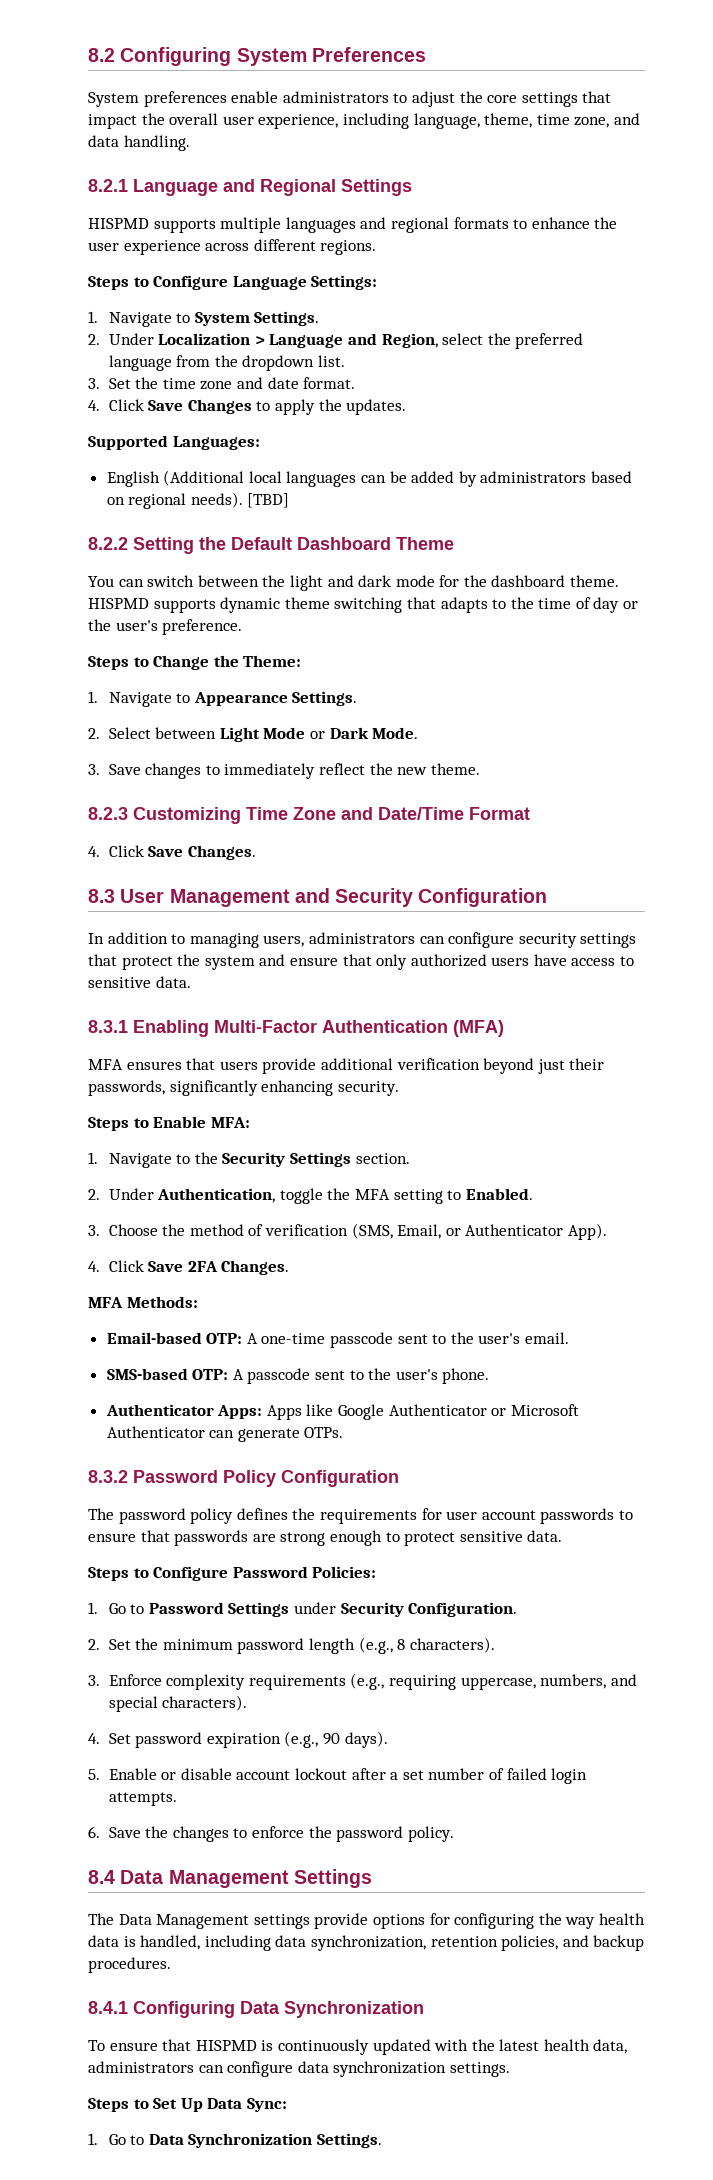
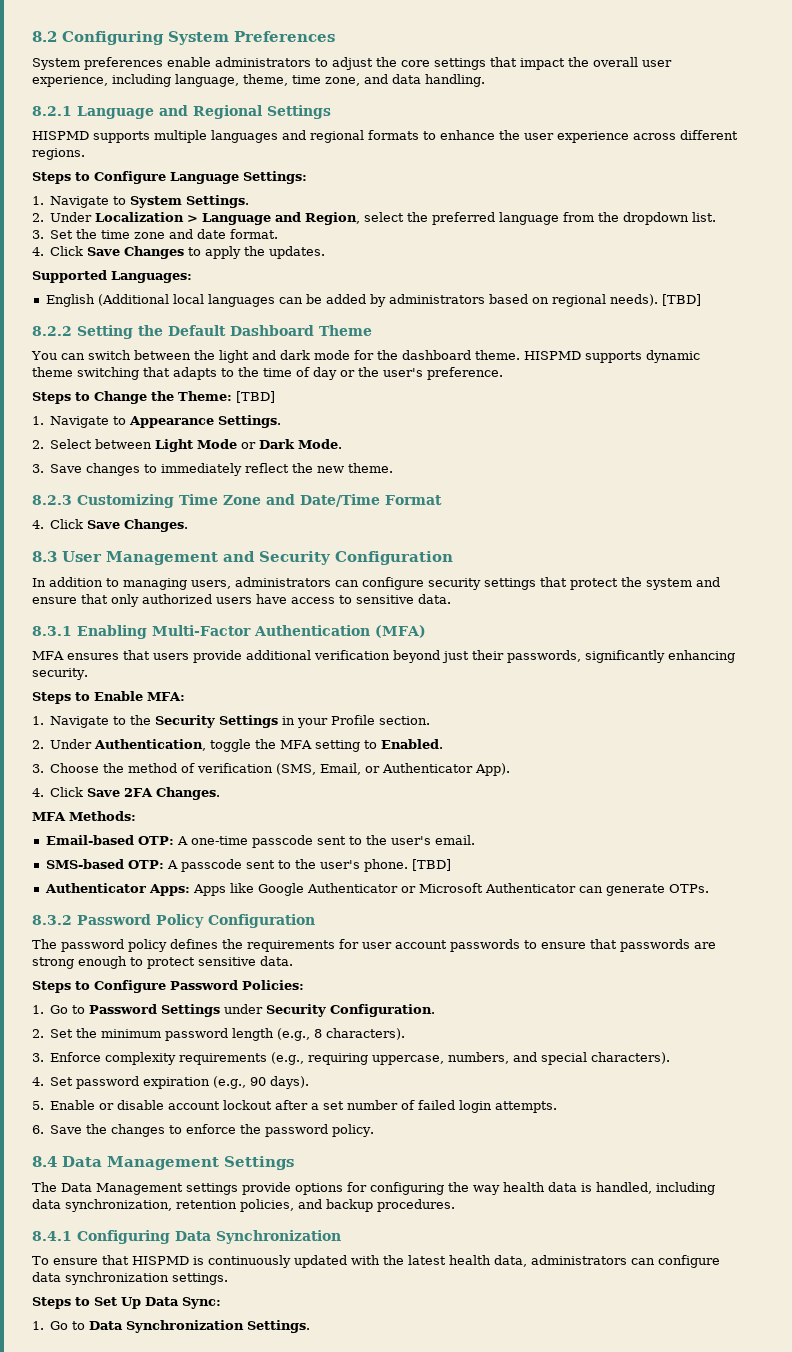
- Steps to Change the Theme:
+ Steps to Change the Theme: [TBD]
- 1. Navigate to the Security Settings section.
+ 1. Navigate to the Security Settings in your Profile section.
- SMS-based OTP: A passcode sent to the user's phone.
+ SMS-based OTP: A passcode sent to the user's phone. [TBD]

